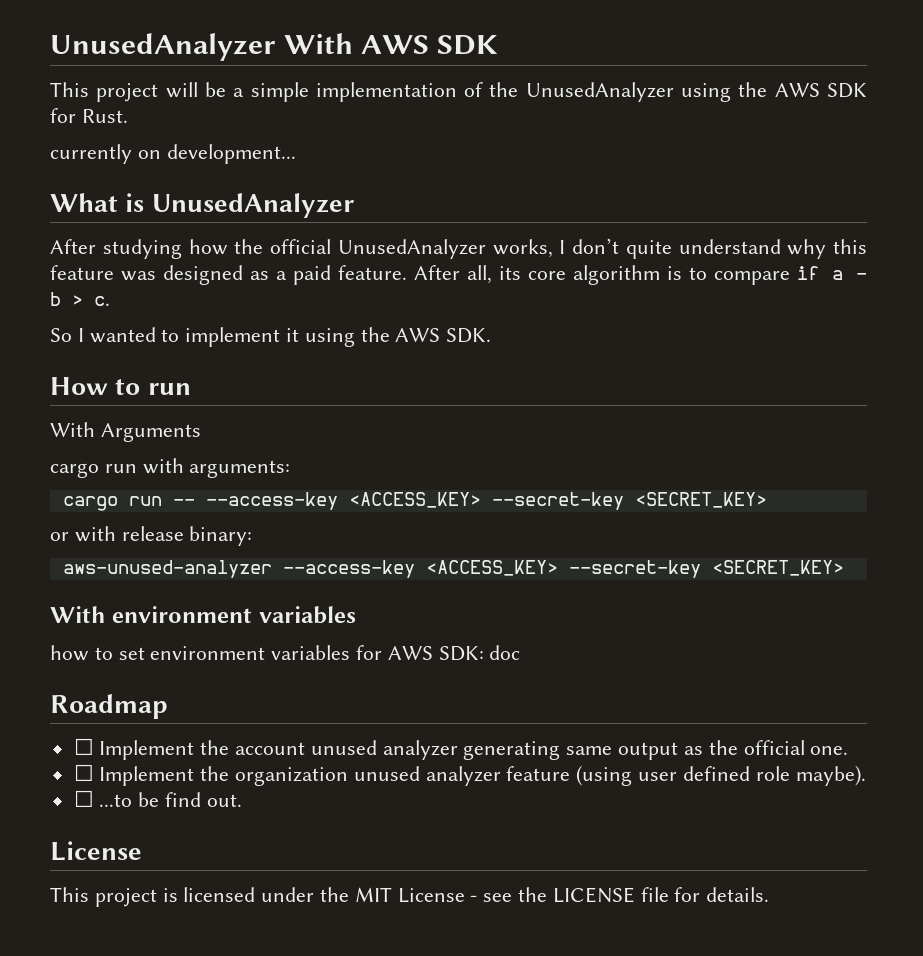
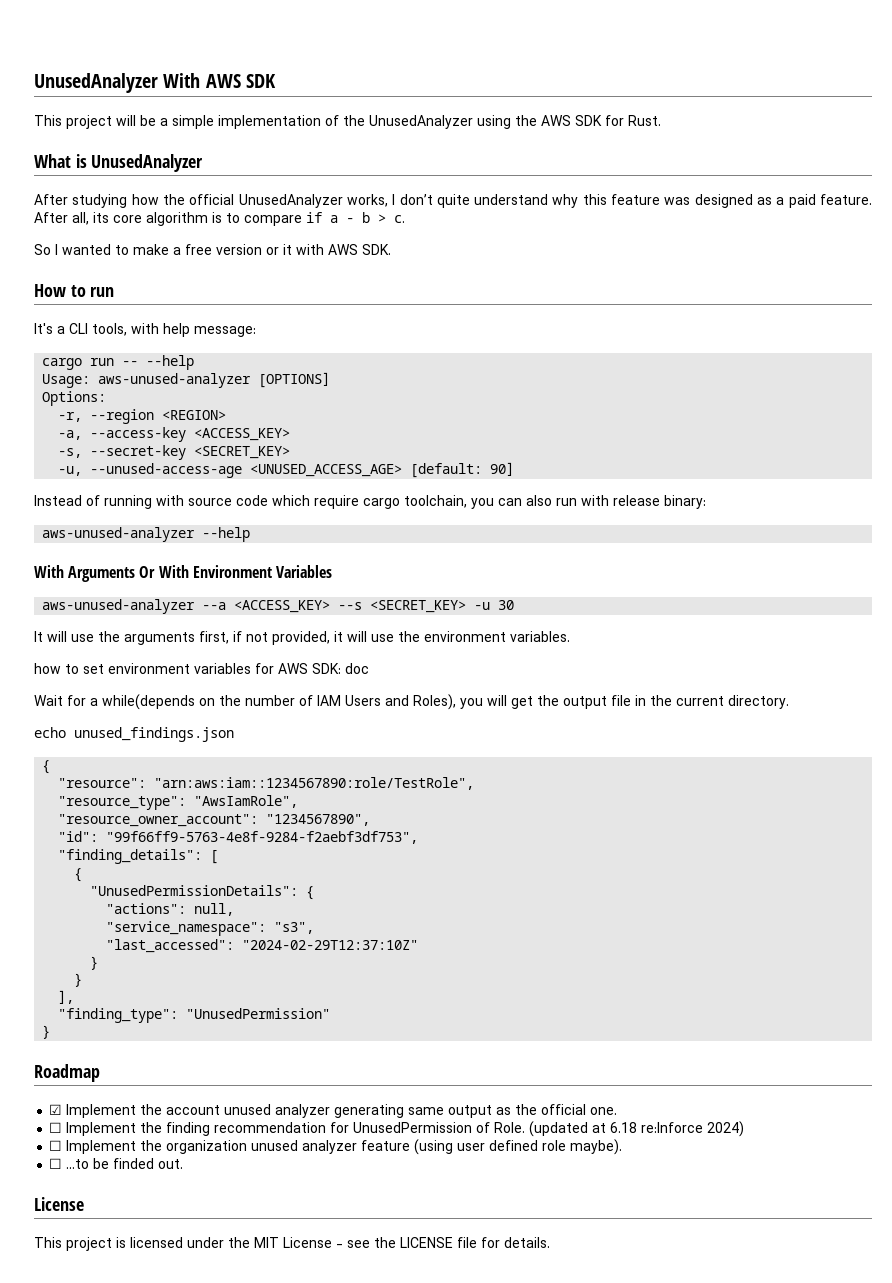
- currently on development...
- So I wanted to implement it using the AWS SDK.
+ So I wanted to make a free version or it with AWS SDK.
- With Arguments
- cargo run with arguments:
- cargo run -- --access-key <ACCESS_KEY> --secret-key <SECRET_KEY>
- or with release binary:
- aws-unused-analyzer --access-key <ACCESS_KEY> --secret-key <SECRET_KEY>
- With environment variables
+ It's a CLI tools, with help message:
+ cargo run -- --help
+ Usage: aws-unused-analyzer [OPTIONS]
+ Options:
+ -r, --region <REGION>
+ -a, --access-key <ACCESS_KEY>
+ -s, --secret-key <SECRET_KEY>
+ -u, --unused-access-age <UNUSED_ACCESS_AGE> [default: 90]
+ Instead of running with source code which require cargo toolchain, you can also run with release binary:
+ aws-unused-analyzer --help
+ With Arguments Or With Environment Variables
+ aws-unused-analyzer --a <ACCESS_KEY> --s <SECRET_KEY> -u 30
+ It will use the arguments first, if not provided, it will use the environment variables.
+ Wait for a while(depends on the number of IAM Users and Roles), you will get the output file in the current directory.
+ echo unused_findings.json
+ {
+ "resource": "arn:aws:iam::1234567890:role/TestRole",
+ "resource_type": "AwsIamRole",
+ "resource_owner_account": "1234567890",
+ "id": "99f66ff9-5763-4e8f-9284-f2aebf3df753",
+ "finding_details": [
+ {
+ "UnusedPermissionDetails": {
+ "actions": null,
+ "service_namespace": "s3",
+ "last_accessed": "2024-02-29T12:37:10Z"
+ }
+ }
+ ],
+ "finding_type": "UnusedPermission"
+ }
- ☐ Implement the account unused analyzer generating same output as the official one.
+ ☑ Implement the account unused analyzer generating same output as the official one.
+ ☐ Implement the finding recommendation for UnusedPermission of Role. (updated at 6.18 re:Inforce 2024)
- ☐ ...to be find out.
+ ☐ ...to be finded out.

